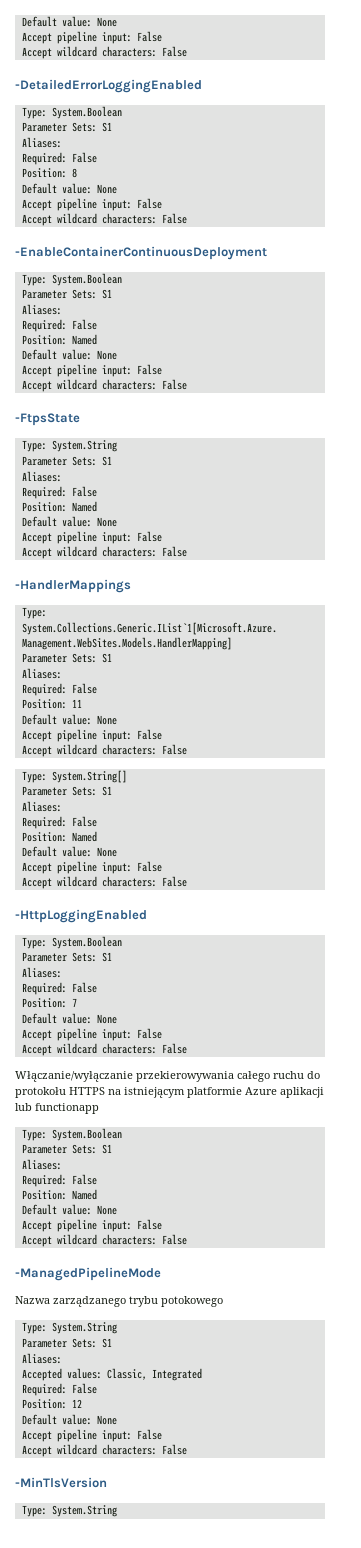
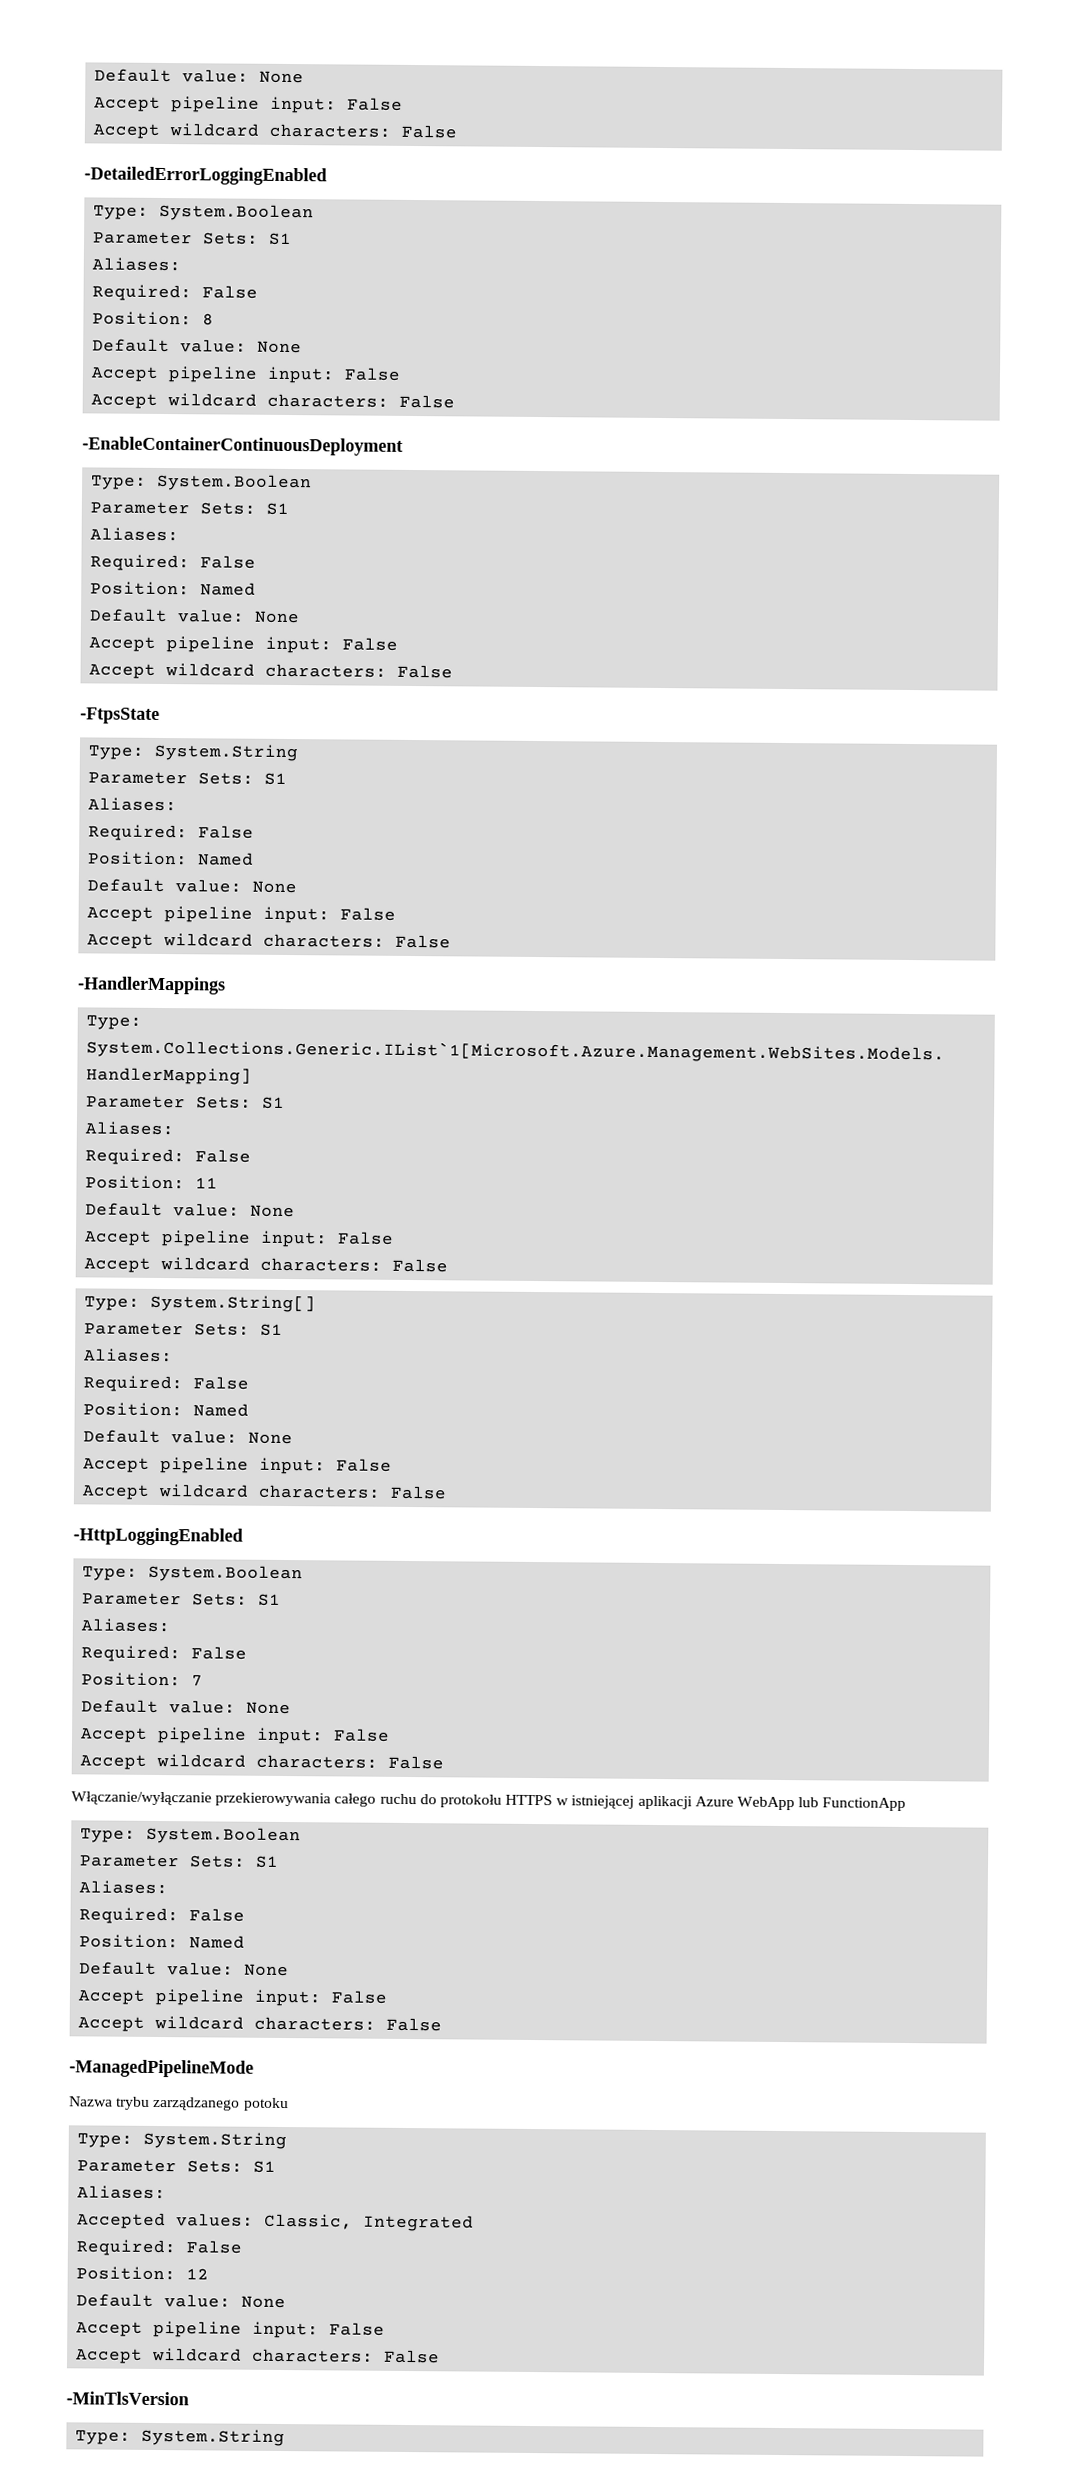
- Włączanie/wyłączanie przekierowywania całego ruchu do protokołu HTTPS na istniejącym platformie Azure aplikacji lub functionapp
+ Włączanie/wyłączanie przekierowywania całego ruchu do protokołu HTTPS w istniejącej aplikacji Azure WebApp lub FunctionApp
- Nazwa zarządzanego trybu potokowego
+ Nazwa trybu zarządzanego potoku

